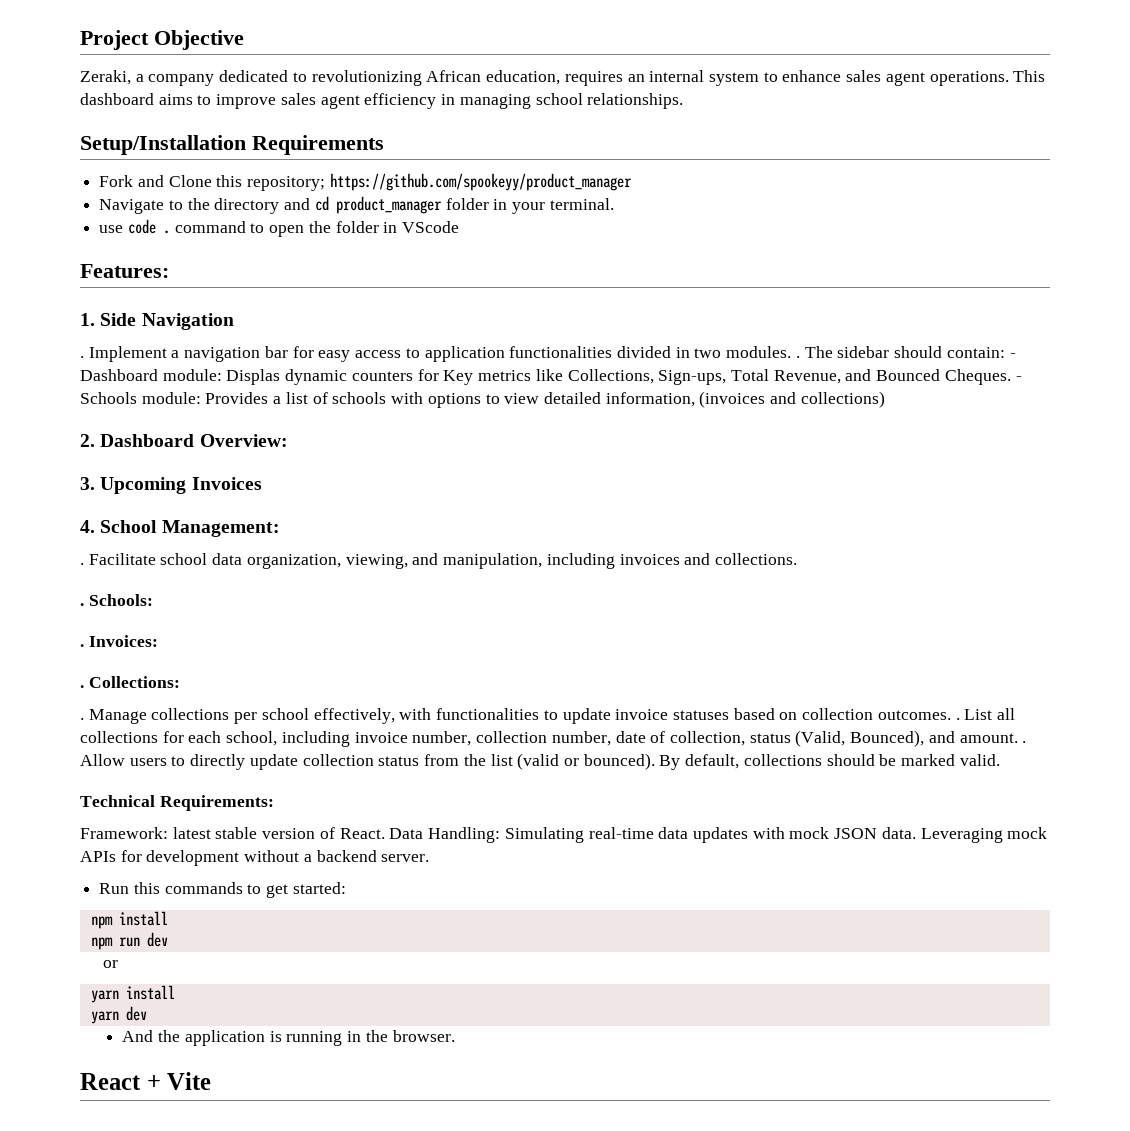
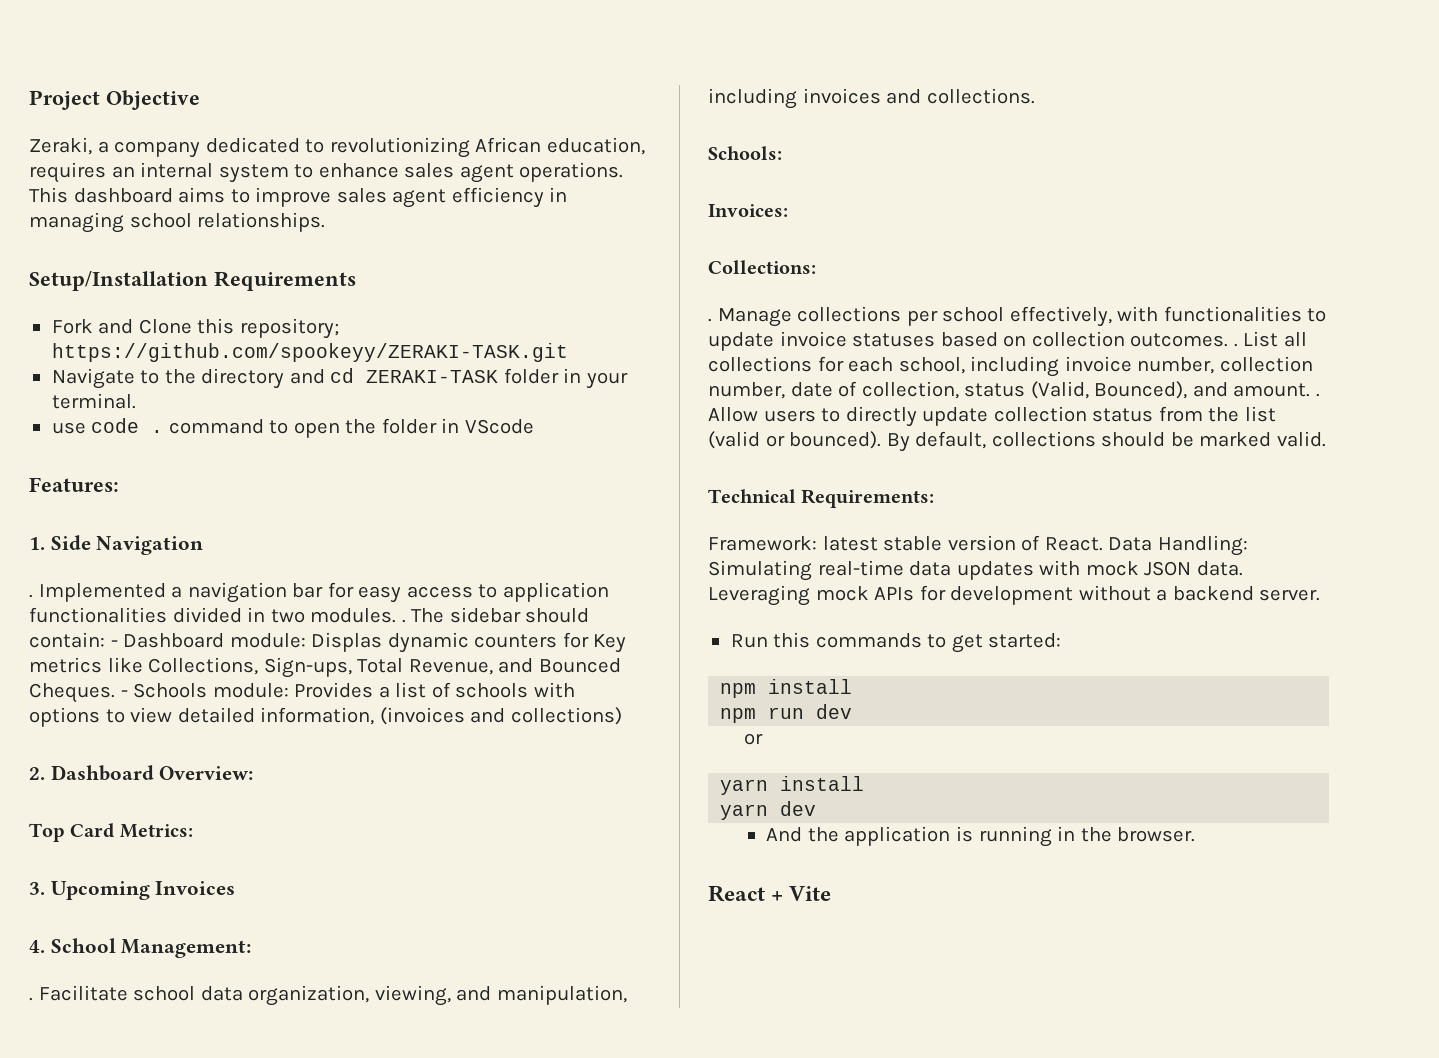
- Fork and Clone this repository; https://github.com/spookeyy/product_manager
+ Fork and Clone this repository; https://github.com/spookeyy/ZERAKI-TASK.git
- Navigate to the directory and cd product_manager folder in your terminal.
+ Navigate to the directory and cd ZERAKI-TASK folder in your terminal.
- Implement a navigation bar for easy access to application functionalities divided in two modules. .
+ Implemented a navigation bar for easy access to application functionalities divided in two modules. .
+ Top Card Metrics:
  Facilitate school data organization, viewing, and manipulation, including invoices and collections.
- . Schools:
- . Invoices:
- . Collections:
+ Schools:
+ Invoices:
+ Collections:

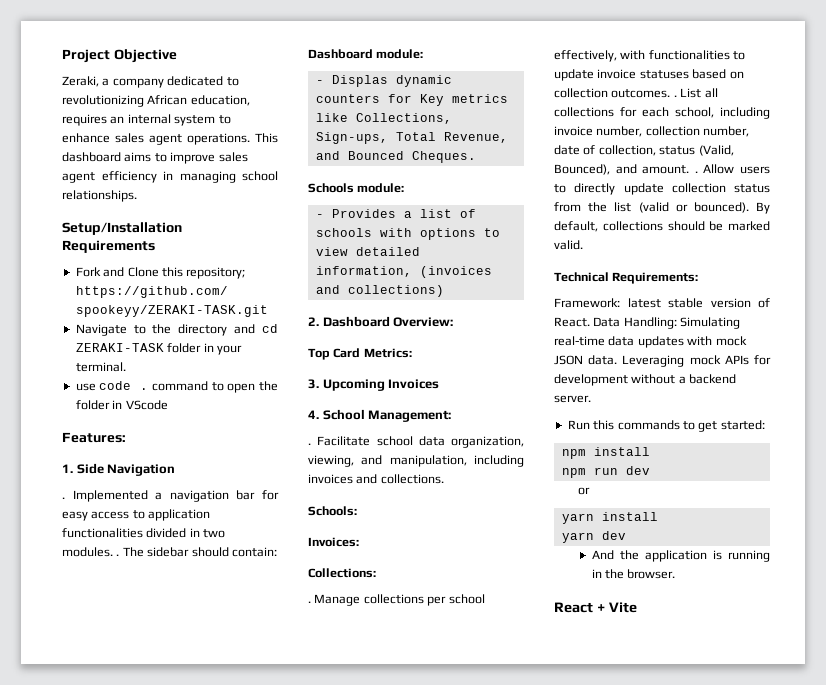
- The sidebar should contain: - Dashboard module: Displas dynamic counters for Key metrics like Collections, Sign-ups, Total Revenue, and Bounced Cheques. - Schools module: Provides a list of schools with options to view detailed information, (invoices and collections)
+ The sidebar should contain:
+ Dashboard module:
+ - Displas dynamic counters for Key metrics like Collections, Sign-ups, Total Revenue, and Bounced Cheques.
+ Schools module:
+ - Provides a list of schools with options to view detailed information, (invoices and collections)

